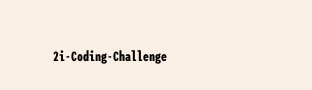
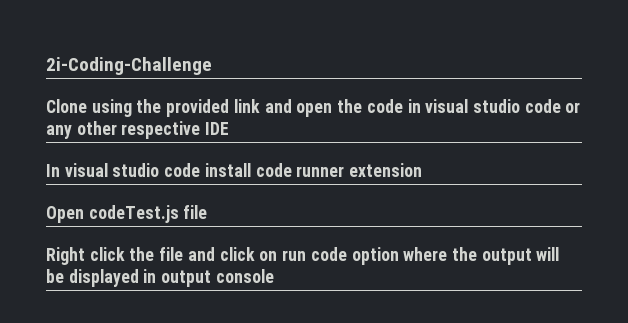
+ Clone using the provided link and open the code in visual studio code or any other respective IDE
+ In visual studio code install code runner extension
+ Open codeTest.js file
+ Right click the file and click on run code option where the output will be displayed in output console

